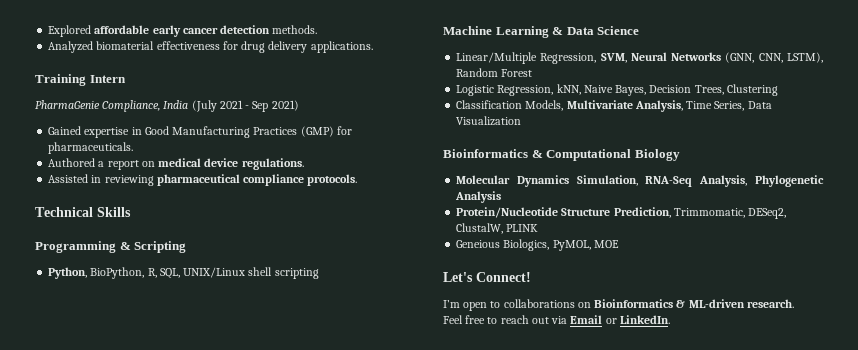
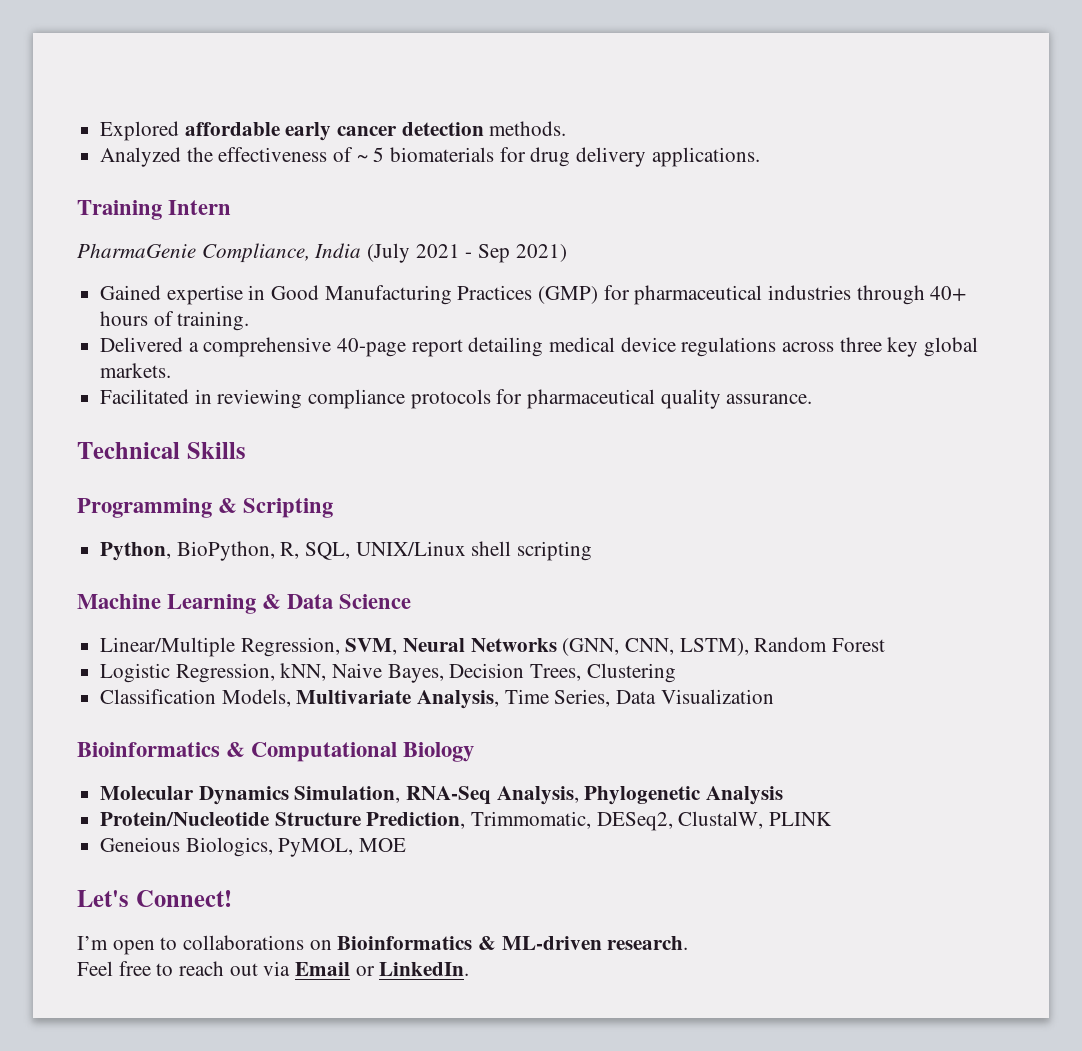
- Analyzed biomaterial effectiveness for drug delivery applications.
+ Analyzed the effectiveness of ~ 5 biomaterials for drug delivery applications.
- Gained expertise in Good Manufacturing Practices (GMP) for pharmaceuticals.
- Authored a report on medical device regulations.
- Assisted in reviewing pharmaceutical compliance protocols.
+ Gained expertise in Good Manufacturing Practices (GMP) for pharmaceutical industries through 40+ hours of training.
+ Delivered a comprehensive 40-page report detailing medical device regulations across three key global markets.
+ Facilitated in reviewing compliance protocols for pharmaceutical quality assurance.

